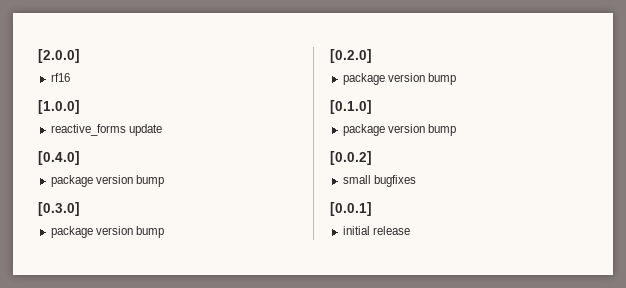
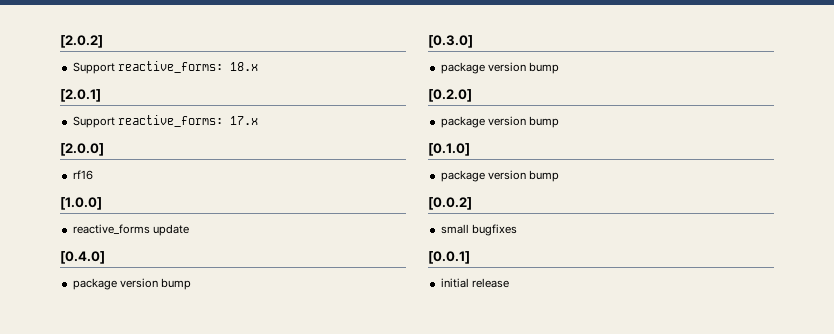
+ [2.0.2]
+ Support reactive_forms: 18.x
+ [2.0.1]
+ Support reactive_forms: 17.x

